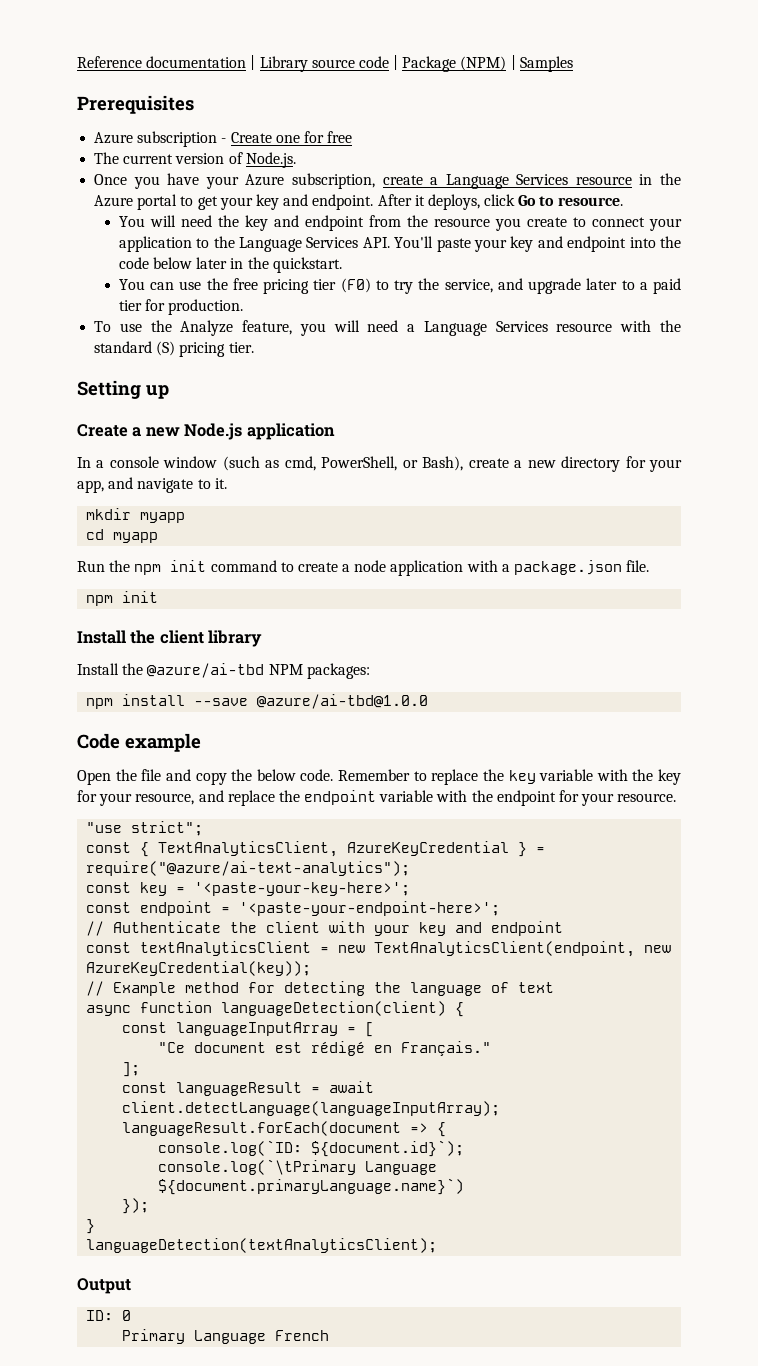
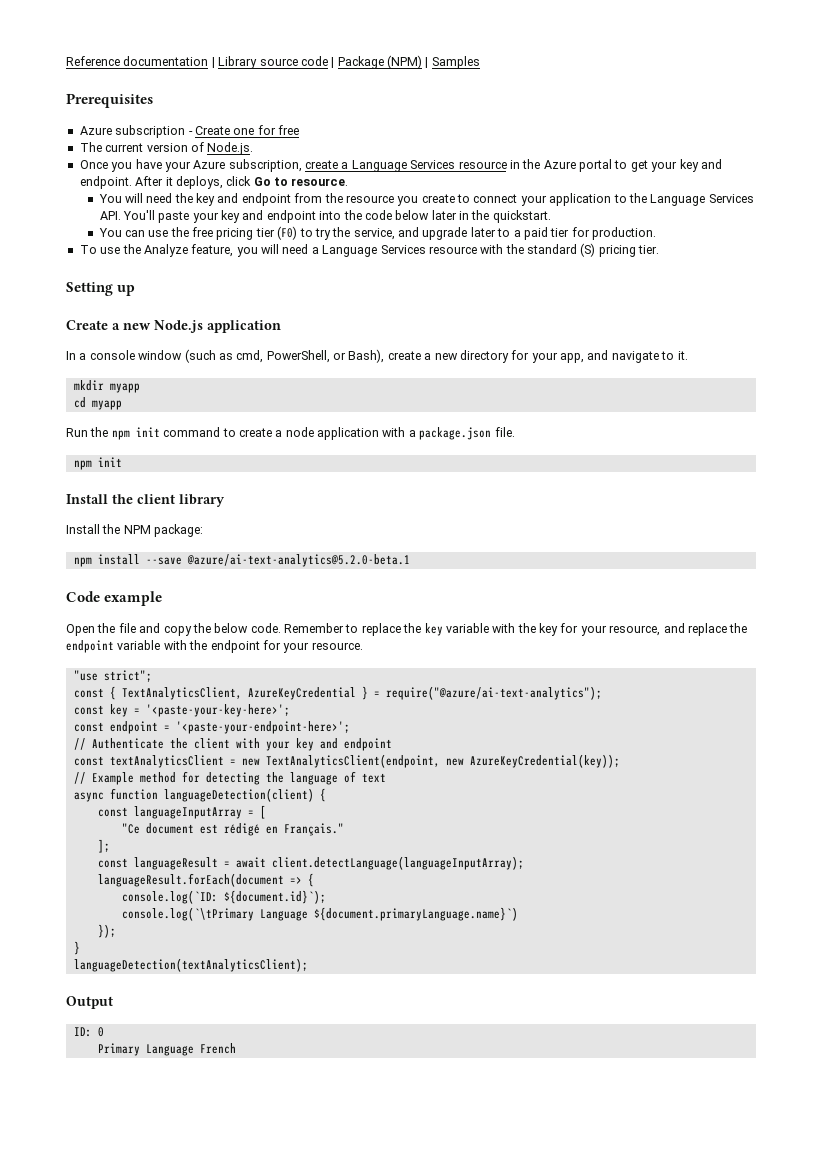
- Install the @azure/ai-tbd NPM packages:
+ Install the NPM package:
- npm install --save @azure/ai-tbd@1.0.0
+ npm install --save @azure/ai-text-analytics@5.2.0-beta.1

